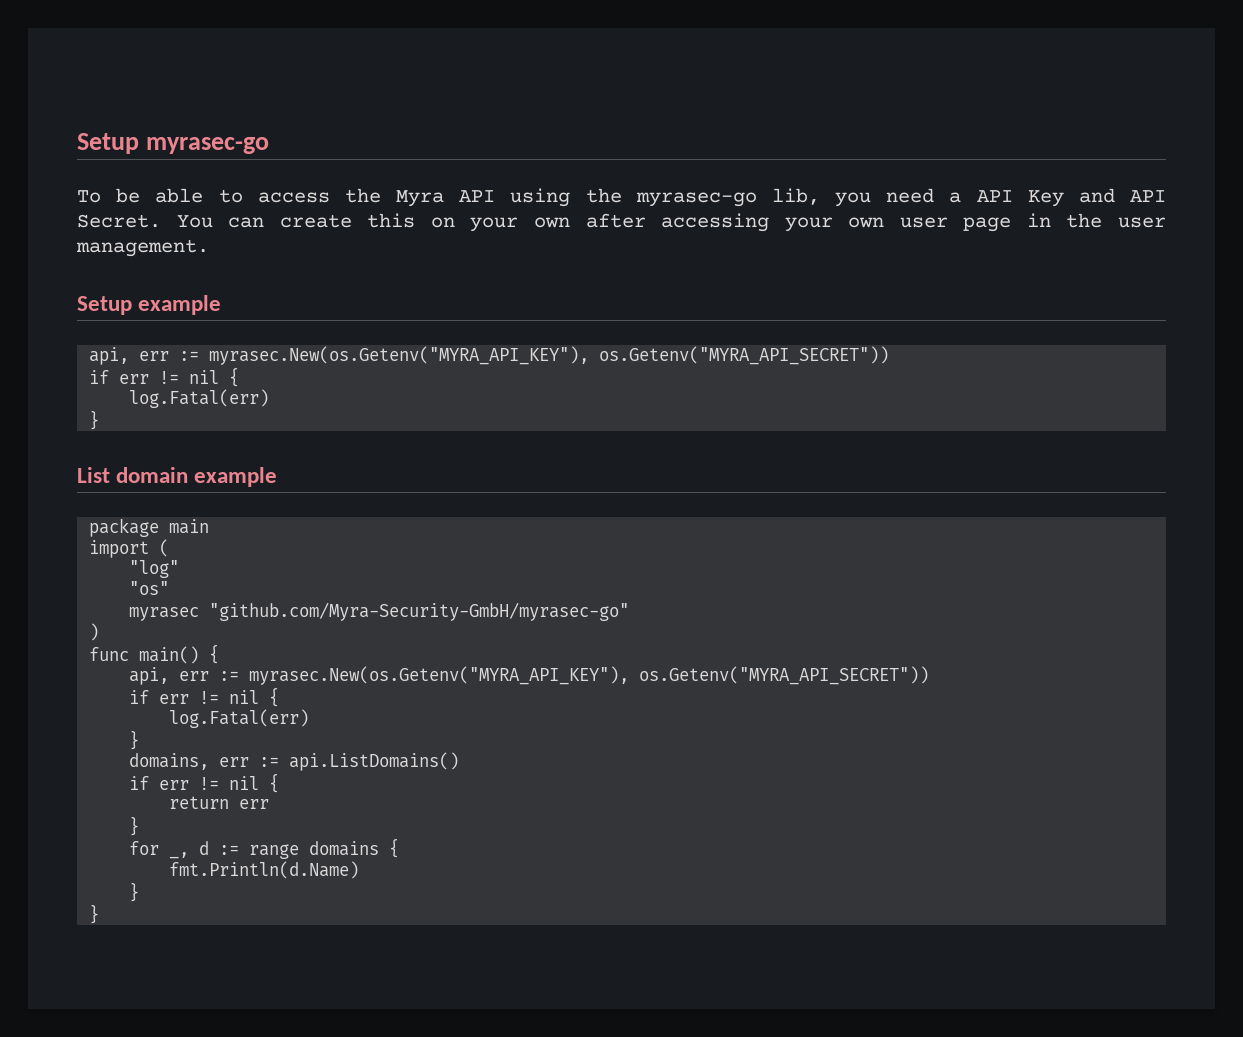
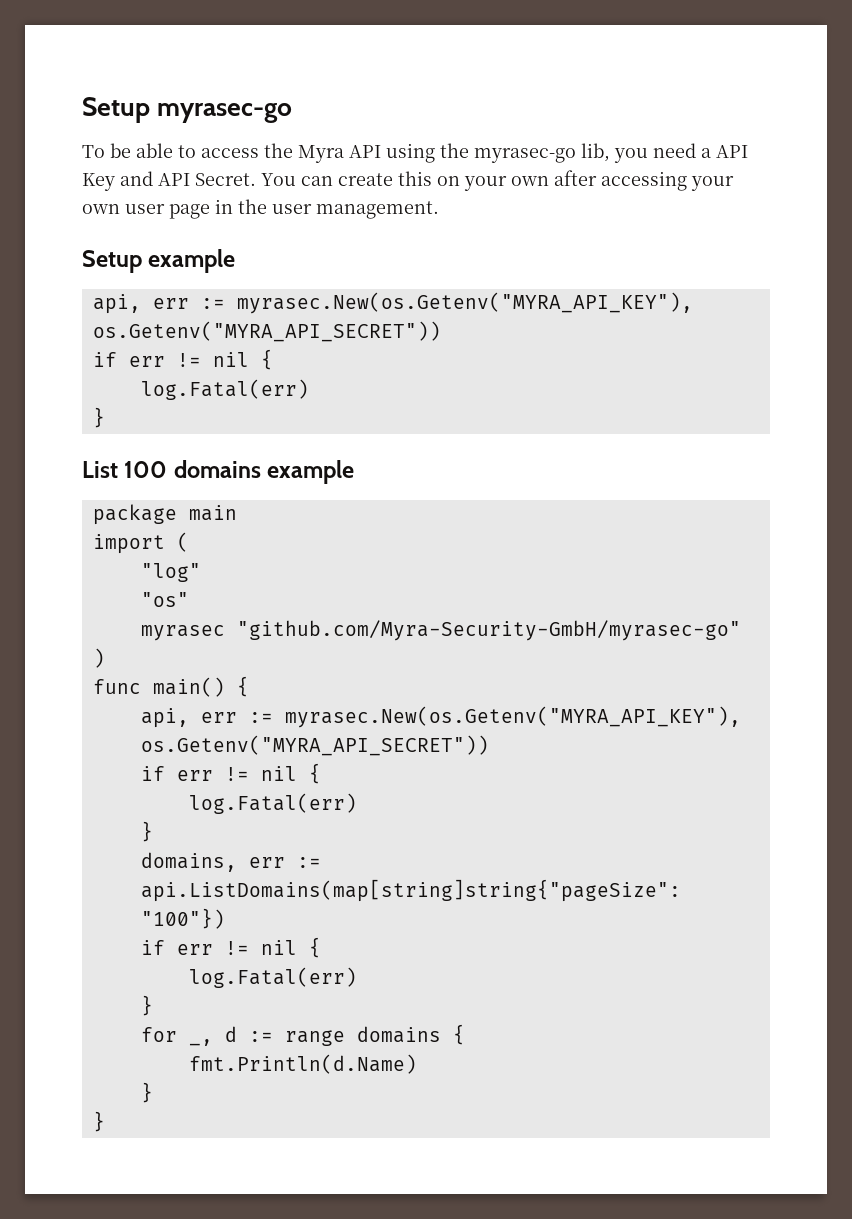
- List domain example
+ List 100 domains example
- domains, err := api.ListDomains()
+ domains, err := api.ListDomains(map[string]string{"pageSize": "100"})
  if err != nil {
- return err
+ log.Fatal(err)

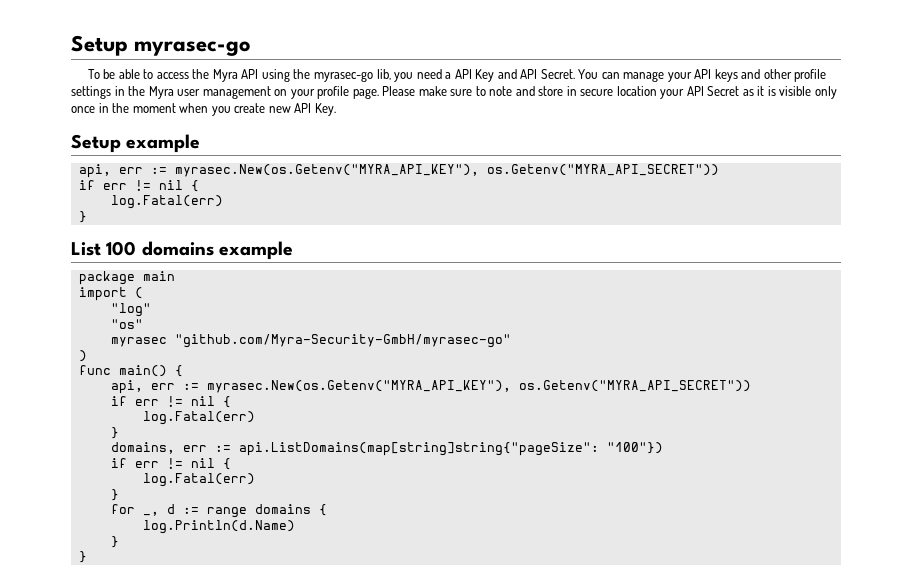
- You can create this on your own after accessing your own user page in the user management.
+ You can manage your API keys and other profile settings in the Myra user management on your profile page. Please make sure to note and store in secure location your API Secret as it is visible only once in the moment when you create new API Key.
- fmt.Println(d.Name)
+ log.Println(d.Name)

